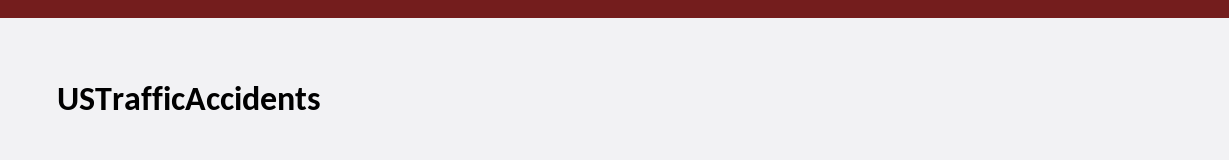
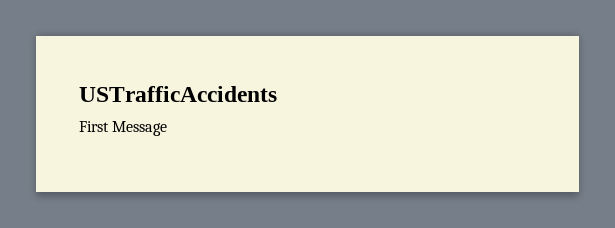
+ First Message

